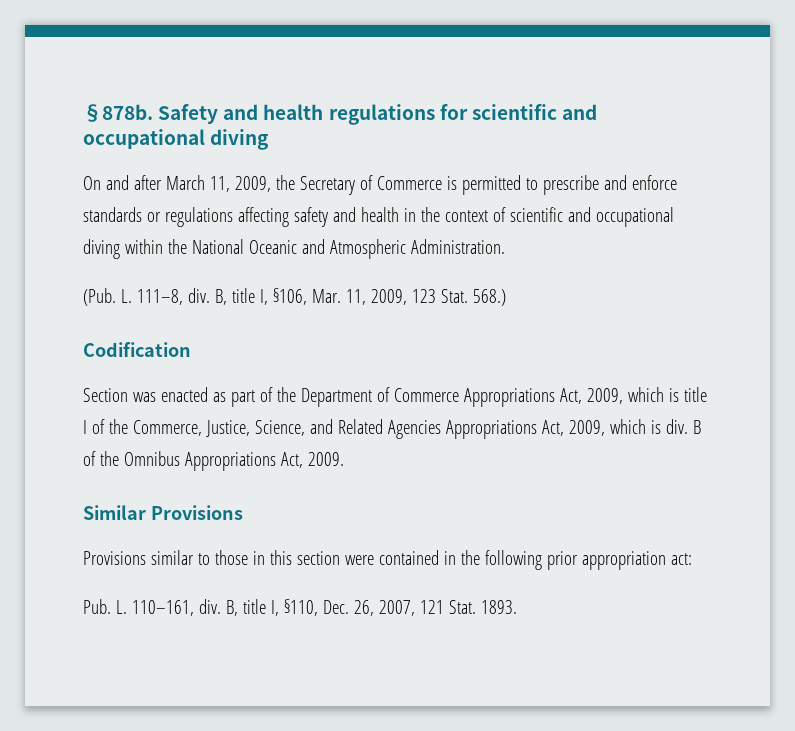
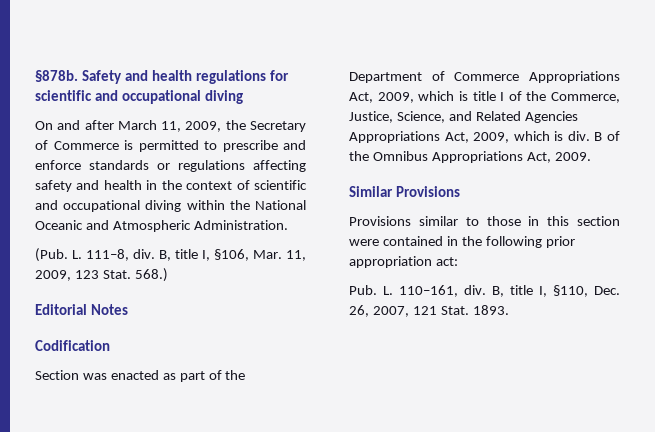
+ Editorial Notes

